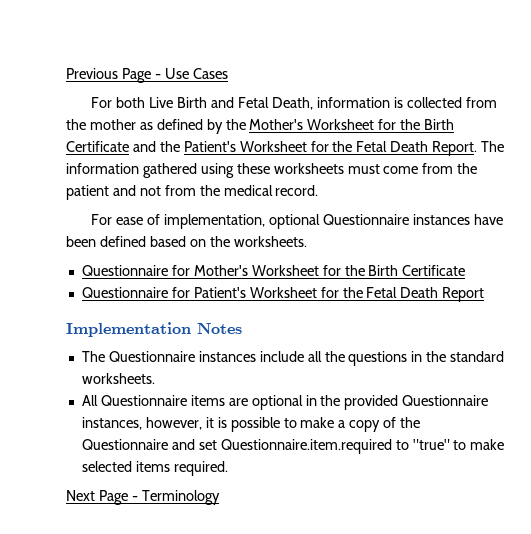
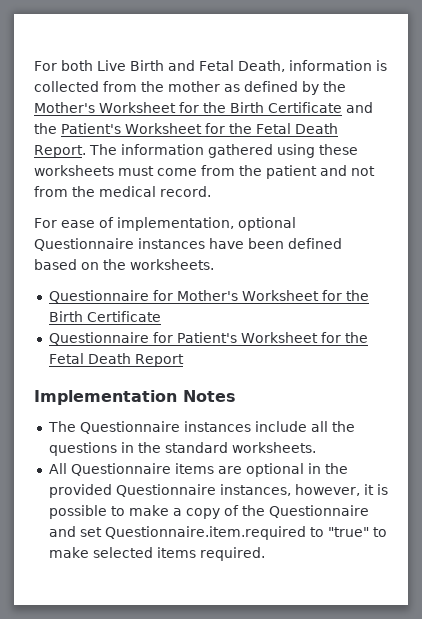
- Previous Page - Use Cases
- Next Page - Terminology

